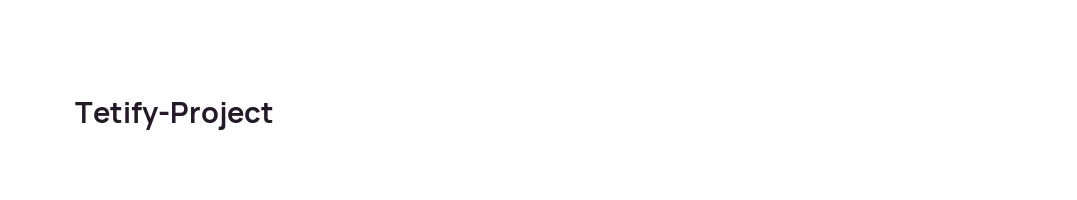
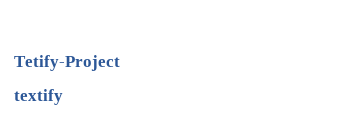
+ textify

